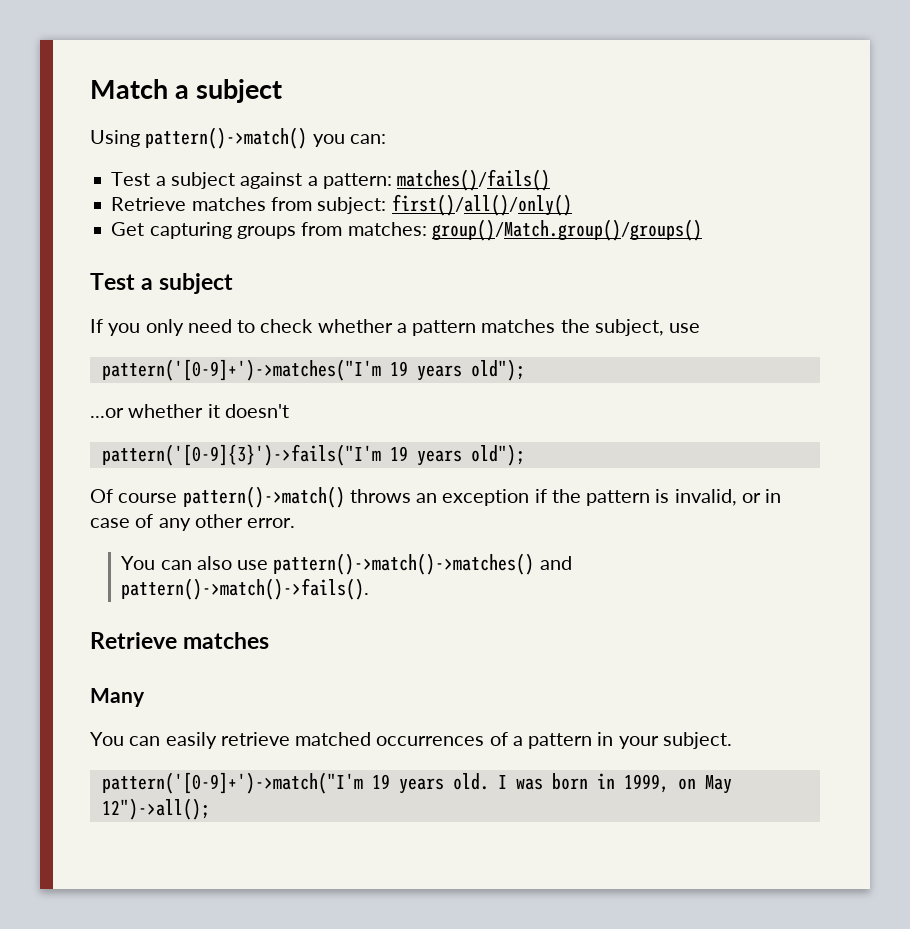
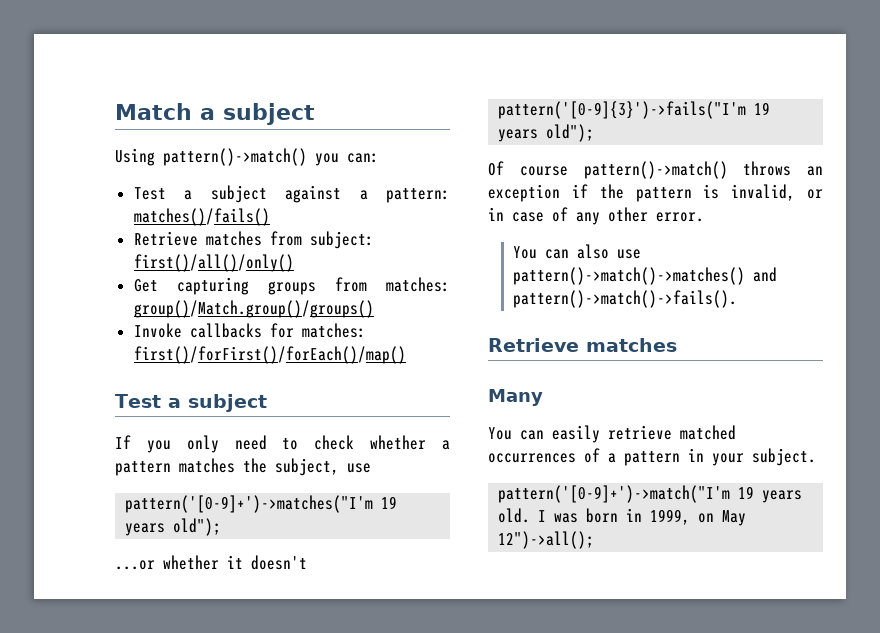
+ Invoke callbacks for matches: first()/forFirst()/forEach()/map()

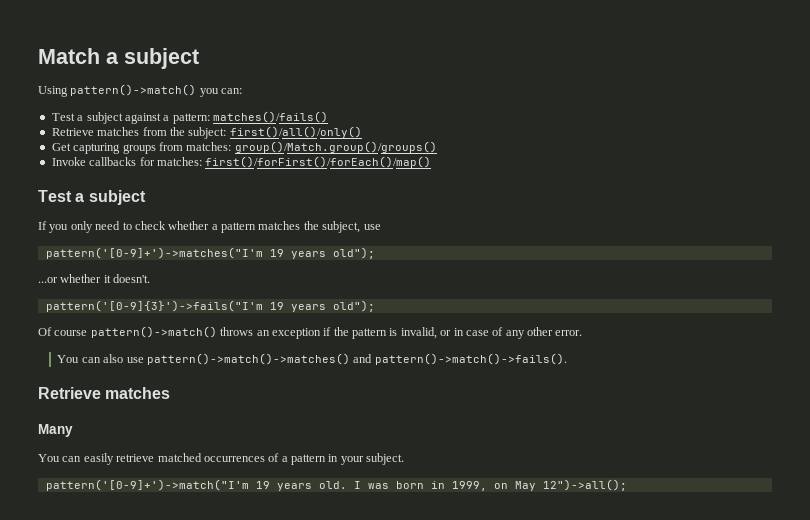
- Retrieve matches from subject: first()/all()/only()
+ Retrieve matches from the subject: first()/all()/only()
- ...or whether it doesn't
+ ...or whether it doesn't.

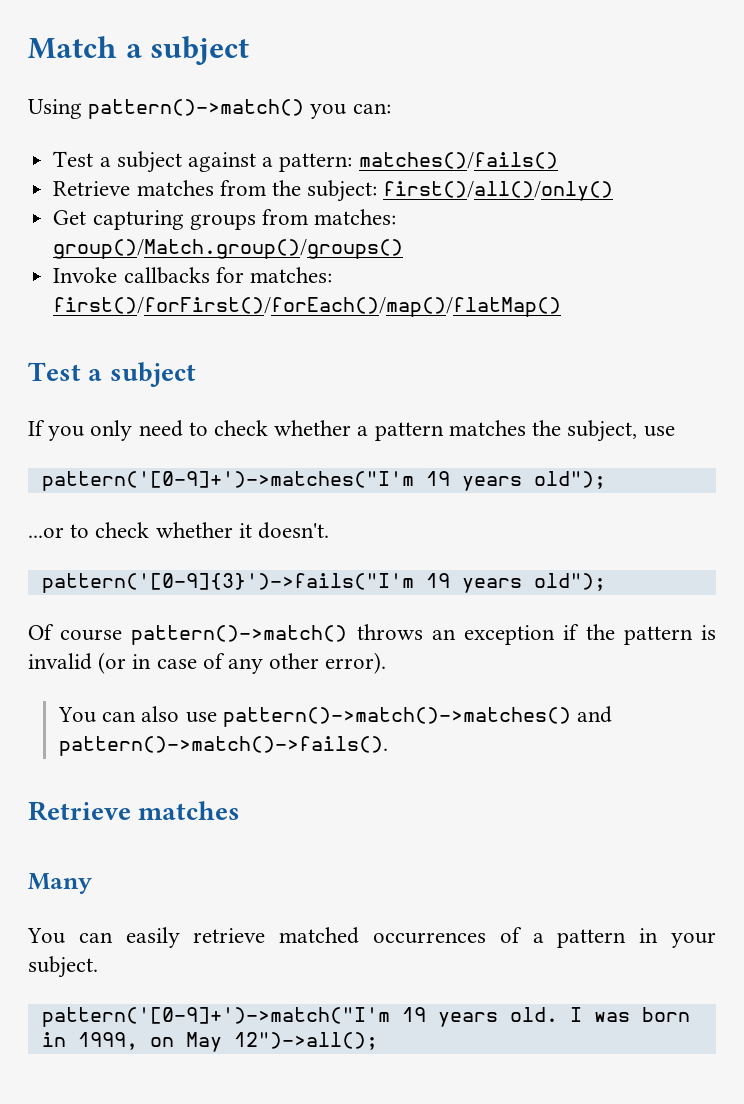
- Invoke callbacks for matches: first()/forFirst()/forEach()/map()
+ Invoke callbacks for matches: first()/forFirst()/forEach()/map()/flatMap()
- ...or whether it doesn't.
+ ...or to check whether it doesn't.
- Of course pattern()->match() throws an exception if the pattern is invalid, or in case of any other error.
+ Of course pattern()->match() throws an exception if the pattern is invalid (or in case of any other error).

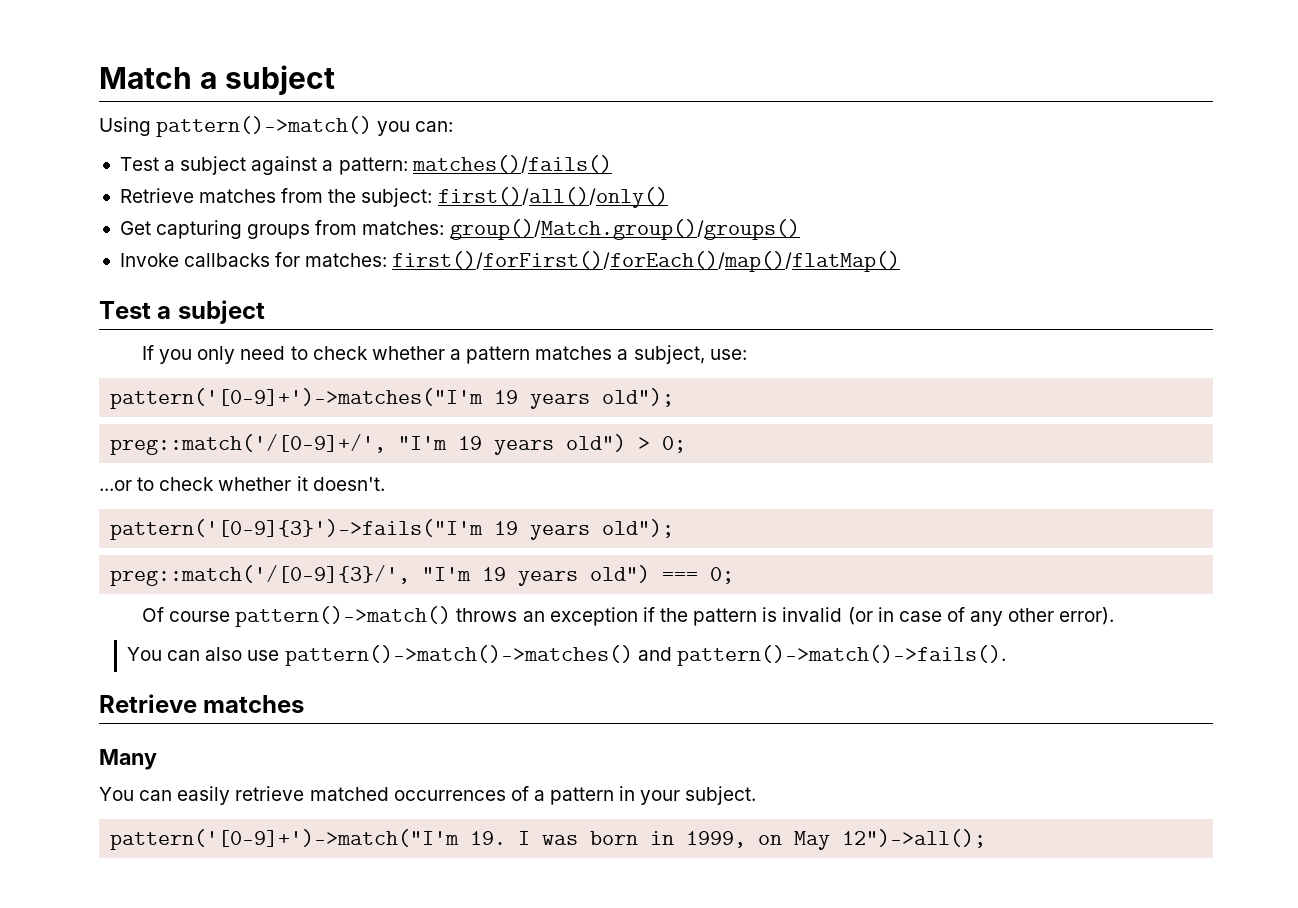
- If you only need to check whether a pattern matches the subject, use
+ If you only need to check whether a pattern matches a subject, use:
+ preg::match('/[0-9]+/', "I'm 19 years old") > 0;
+ preg::match('/[0-9]{3}/', "I'm 19 years old") === 0;
- pattern('[0-9]+')->match("I'm 19 years old. I was born in 1999, on May 12")->all();
+ pattern('[0-9]+')->match("I'm 19. I was born in 1999, on May 12")->all();

